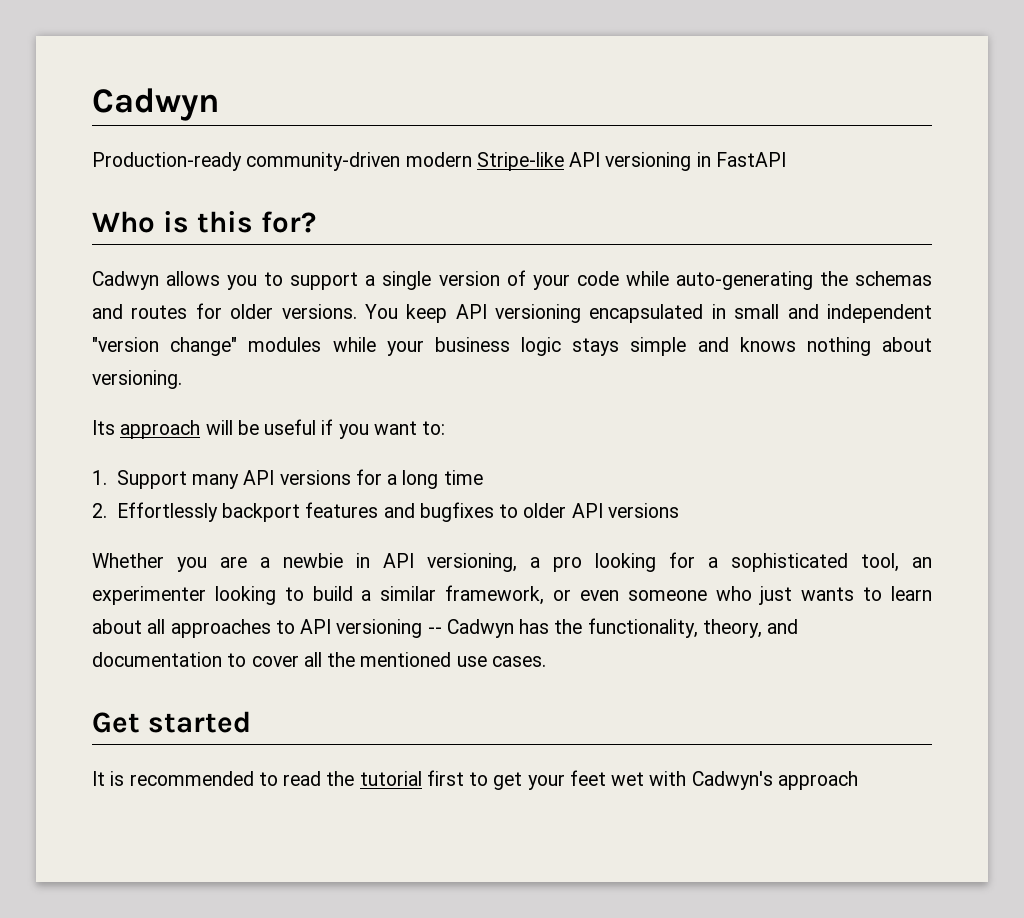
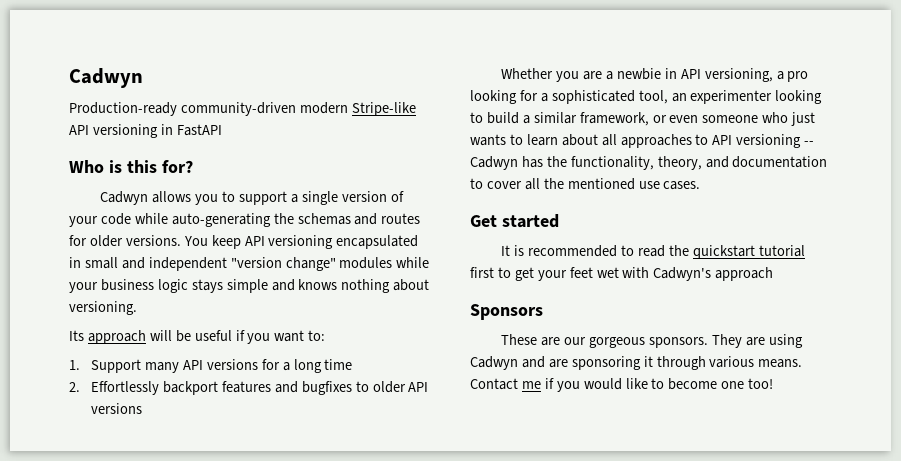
- It is recommended to read the tutorial first to get your feet wet with Cadwyn's approach
+ It is recommended to read the quickstart tutorial first to get your feet wet with Cadwyn's approach
+ Sponsors
+ These are our gorgeous sponsors. They are using Cadwyn and are sponsoring it through various means. Contact me if you would like to become one too!

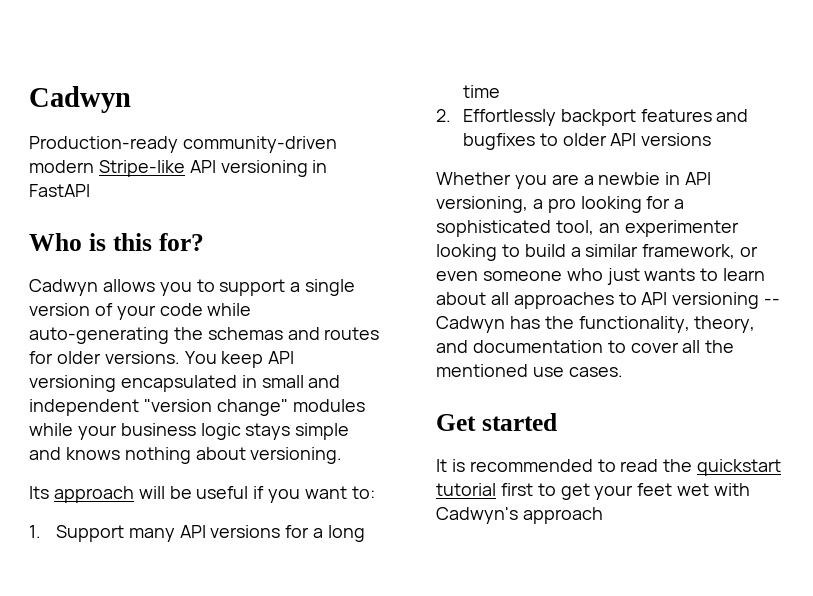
- Sponsors
- These are our gorgeous sponsors. They are using Cadwyn and are sponsoring it through various means. Contact me if you would like to become one too!

